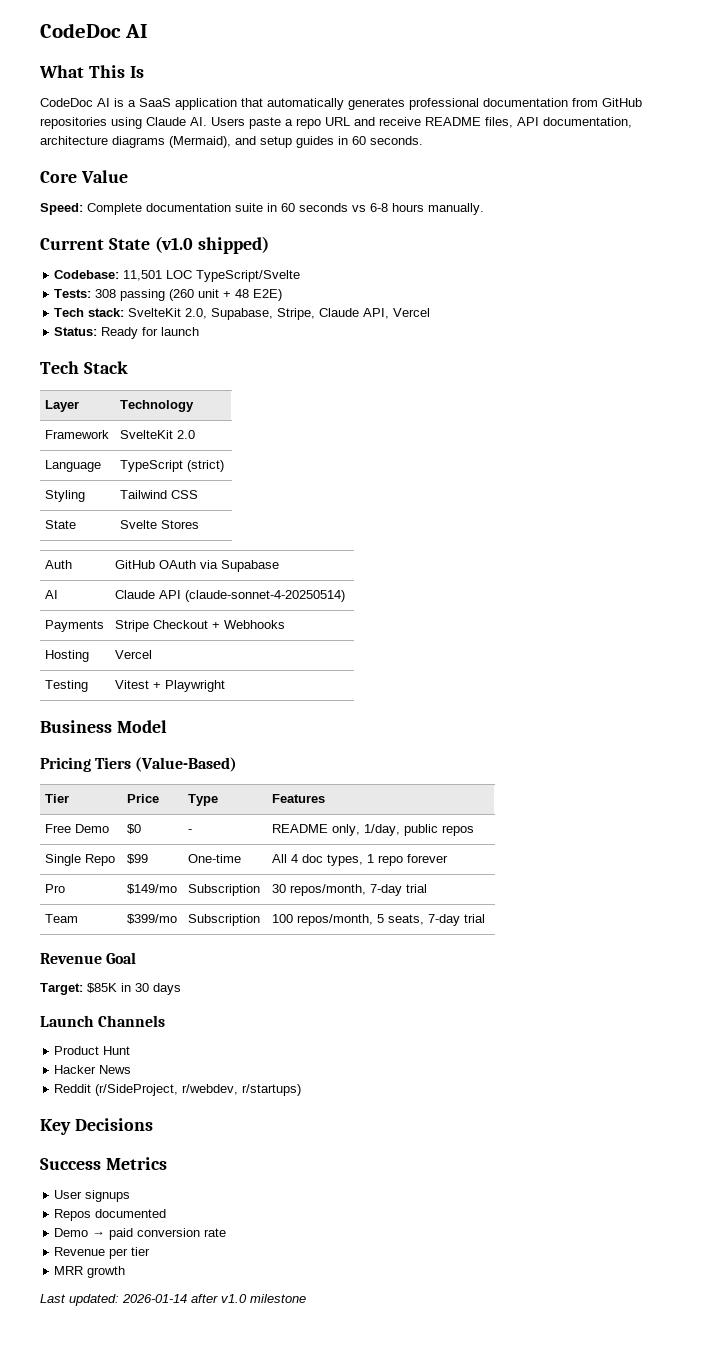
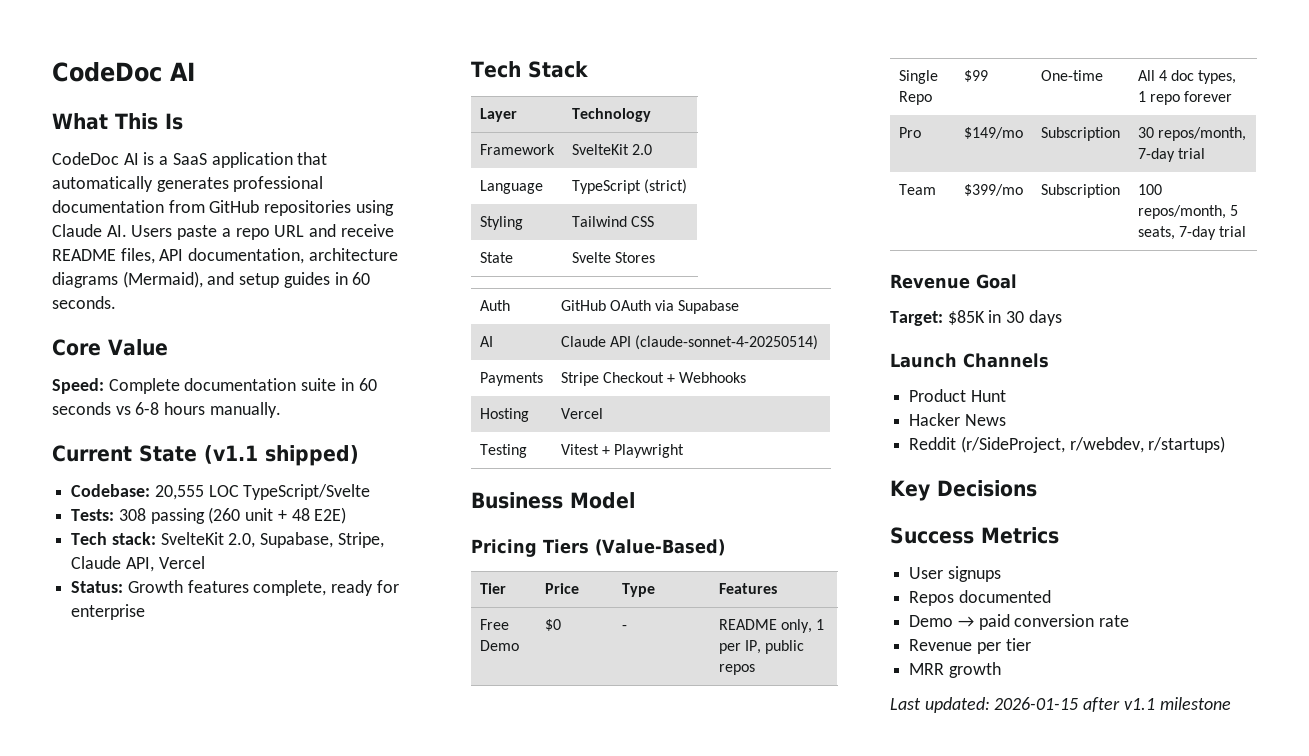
- Current State (v1.0 shipped)
+ Current State (v1.1 shipped)
- Codebase: 11,501 LOC TypeScript/Svelte
+ Codebase: 20,555 LOC TypeScript/Svelte
- Status: Ready for launch
+ Status: Growth features complete, ready for enterprise
- Free Demo | $0 | - | README only, 1/day, public repos
+ Free Demo | $0 | - | README only, 1 per IP, public repos
- Last updated: 2026-01-14 after v1.0 milestone
+ Last updated: 2026-01-15 after v1.1 milestone

